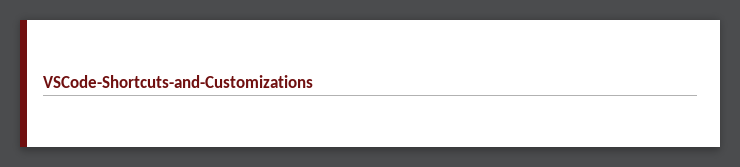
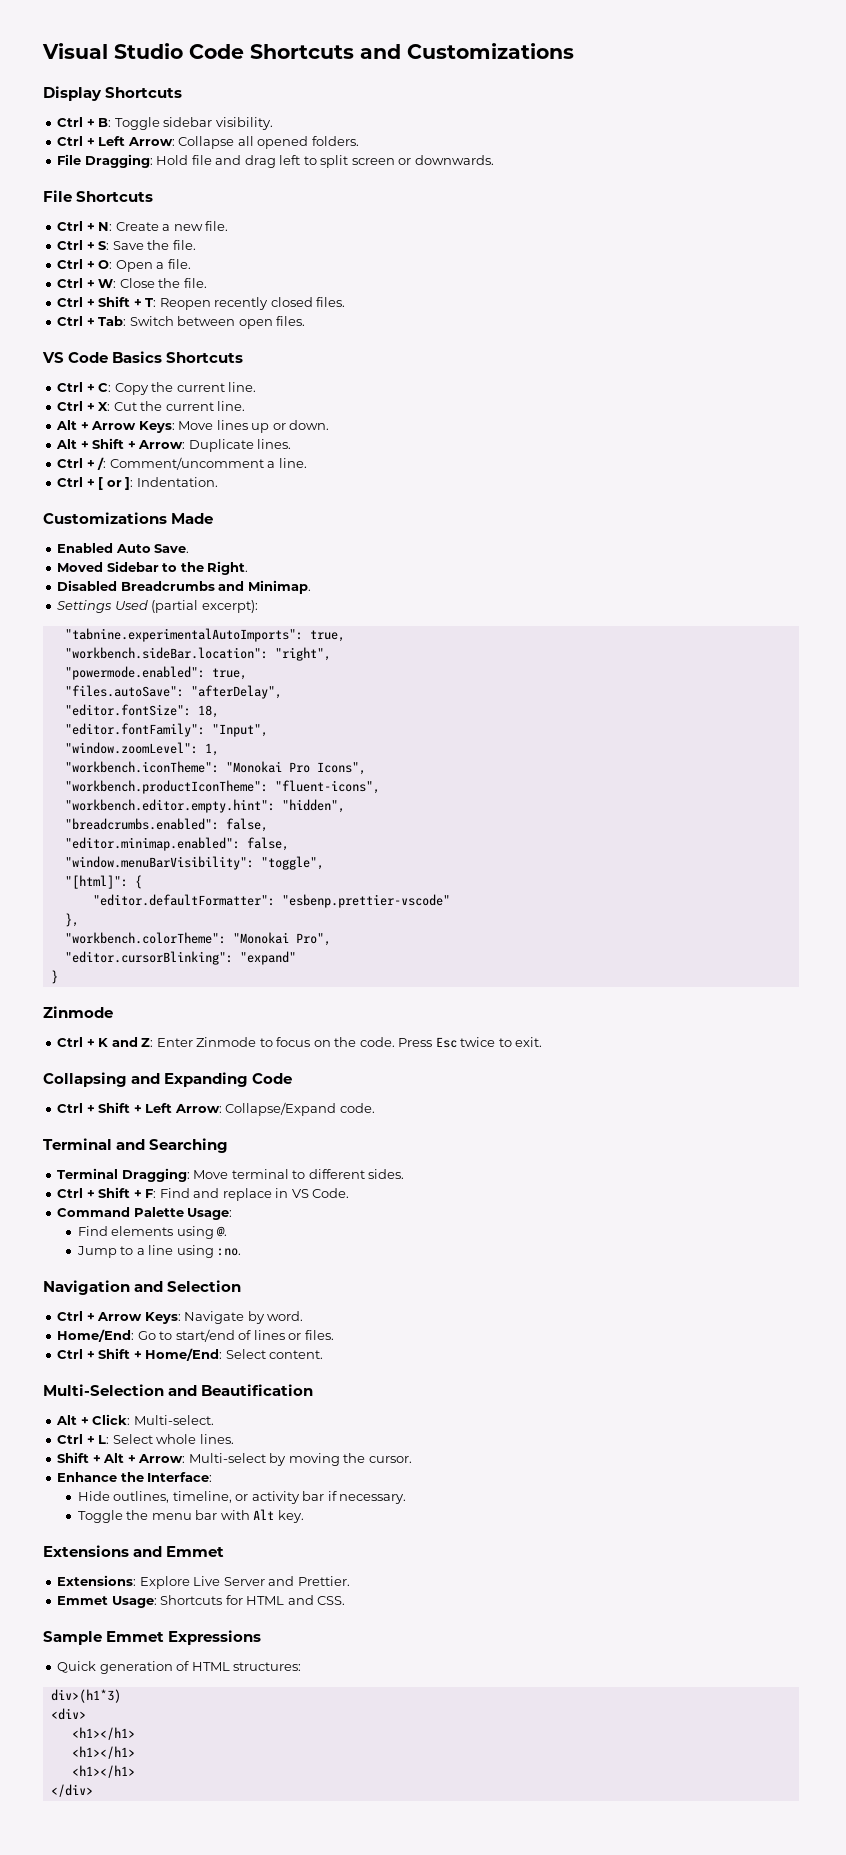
- VSCode-Shortcuts-and-Customizations
+ Visual Studio Code Shortcuts and Customizations
+ Display Shortcuts
+ Ctrl + B: Toggle sidebar visibility.
+ Ctrl + Left Arrow: Collapse all opened folders.
+ File Dragging: Hold file and drag left to split screen or downwards.
+ File Shortcuts
+ Ctrl + N: Create a new file.
+ Ctrl + S: Save the file.
+ Ctrl + O: Open a file.
+ Ctrl + W: Close the file.
+ Ctrl + Shift + T: Reopen recently closed files.
+ Ctrl + Tab: Switch between open files.
+ VS Code Basics Shortcuts
+ Ctrl + C: Copy the current line.
+ Ctrl + X: Cut the current line.
+ Alt + Arrow Keys: Move lines up or down.
+ Alt + Shift + Arrow: Duplicate lines.
+ Ctrl + /: Comment/uncomment a line.
+ Ctrl + [ or ]: Indentation.
+ Customizations Made
+ Enabled Auto Save.
+ Moved Sidebar to the Right.
+ Disabled Breadcrumbs and Minimap.
+ Settings Used (partial excerpt):
+ "tabnine.experimentalAutoImports": true,
+ "workbench.sideBar.location": "right",
+ "powermode.enabled": true,
+ "files.autoSave": "afterDelay",
+ "editor.fontSize": 18,
+ "editor.fontFamily": "Input",
+ "window.zoomLevel": 1,
+ "workbench.iconTheme": "Monokai Pro Icons",
+ "workbench.productIconTheme": "fluent-icons",
+ "workbench.editor.empty.hint": "hidden",
+ "breadcrumbs.enabled": false,
+ "editor.minimap.enabled": false,
+ "window.menuBarVisibility": "toggle",
+ "[html]": {
+ "editor.defaultFormatter": "esbenp.prettier-vscode"
+ },
+ "workbench.colorTheme": "Monokai Pro",
+ "editor.cursorBlinking": "expand"
+ }
+ Zinmode
+ Ctrl + K and Z: Enter Zinmode to focus on the code. Press Esc twice to exit.
+ Collapsing and Expanding Code
+ Ctrl + Shift + Left Arrow: Collapse/Expand code.
+ Terminal and Searching
+ Terminal Dragging: Move terminal to different sides.
+ Ctrl + Shift + F: Find and replace in VS Code.
+ Command Palette Usage:
+ Find elements using @.
+ Jump to a line using :no.
+ Navigation and Selection
+ Ctrl + Arrow Keys: Navigate by word.
+ Home/End: Go to start/end of lines or files.
+ Ctrl + Shift + Home/End: Select content.
+ Multi-Selection and Beautification
+ Alt + Click: Multi-select.
+ Ctrl + L: Select whole lines.
+ Shift + Alt + Arrow: Multi-select by moving the cursor.
+ Enhance the Interface:
+ Hide outlines, timeline, or activity bar if necessary.
+ Toggle the menu bar with Alt key.
+ Extensions and Emmet
+ Extensions: Explore Live Server and Prettier.
+ Emmet Usage: Shortcuts for HTML and CSS.
+ Sample Emmet Expressions
+ Quick generation of HTML structures:
+ div>(h1*3)
+ <div>
+ <h1></h1>
+ <h1></h1>
+ <h1></h1>
+ </div>

